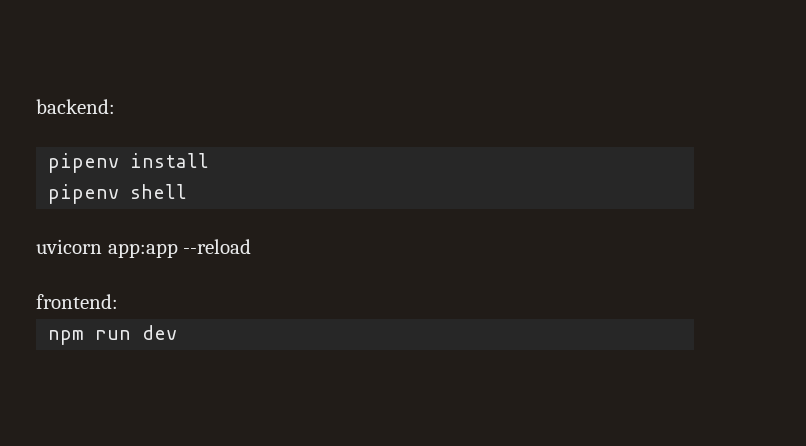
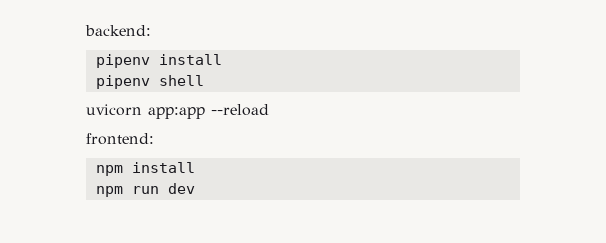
+ npm install

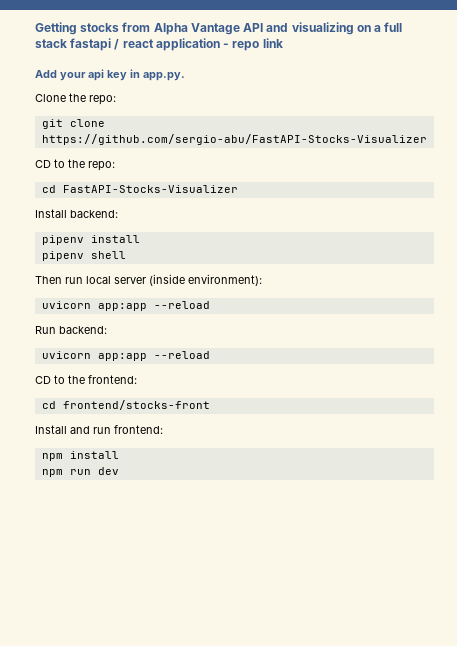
- backend:
+ Getting stocks from Alpha Vantage API and visualizing on a full stack fastapi / react application - repo link
+ Add your api key in app.py.
+ Clone the repo:
+ git clone https://github.com/sergio-abu/FastAPI-Stocks-Visualizer
+ CD to the repo:
+ cd FastAPI-Stocks-Visualizer
+ Install backend:
+ Then run local server (inside environment):
  uvicorn app:app --reload
- frontend:
+ Run backend:
+ uvicorn app:app --reload
+ CD to the frontend:
+ cd frontend/stocks-front
+ Install and run frontend:

